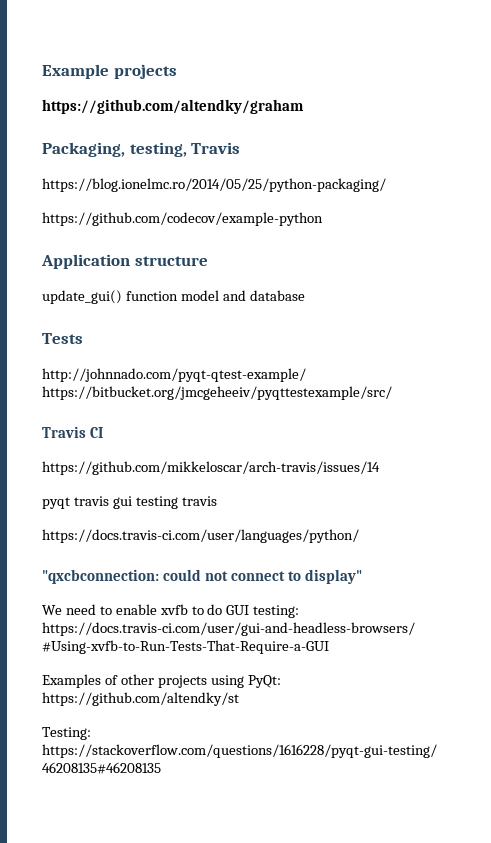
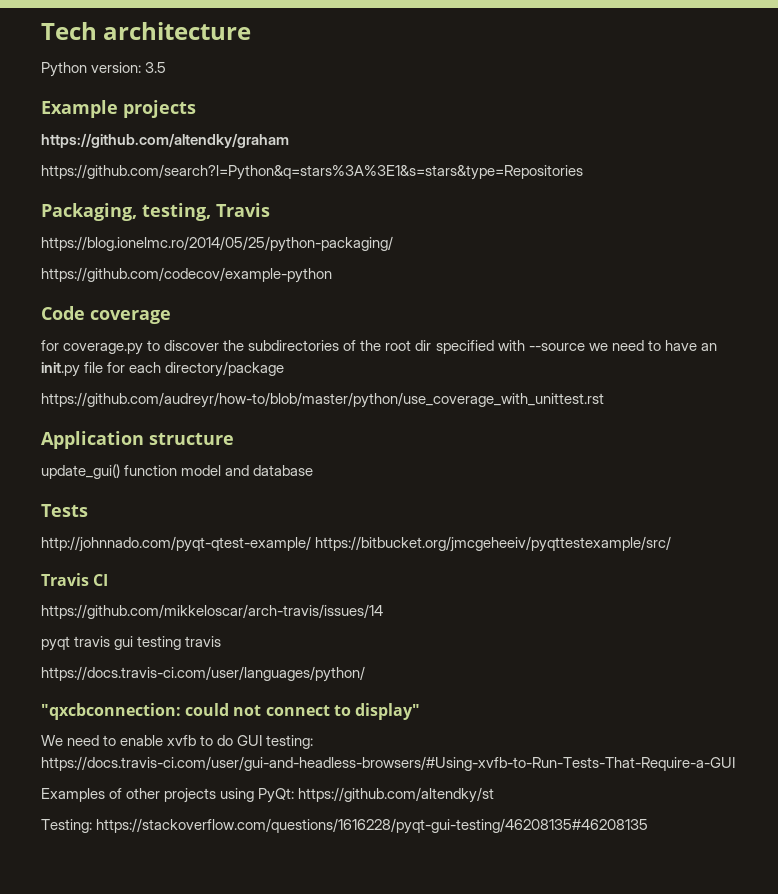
+ Tech architecture
+ Python version: 3.5
+ https://github.com/search?l=Python&q=stars%3A%3E1&s=stars&type=Repositories
+ Code coverage
+ for coverage.py to discover the subdirectories of the root dir specified with --source we need to have an init.py file for each directory/package
+ https://github.com/audreyr/how-to/blob/master/python/use_coverage_with_unittest.rst

